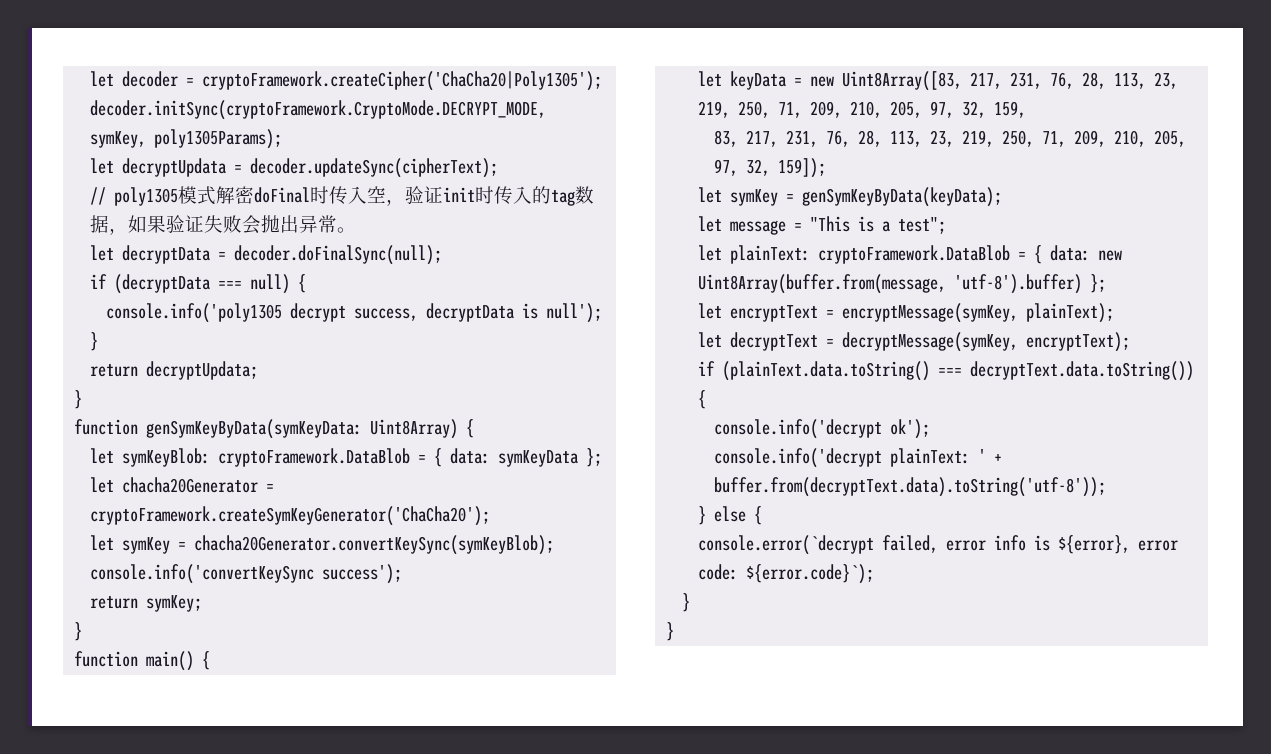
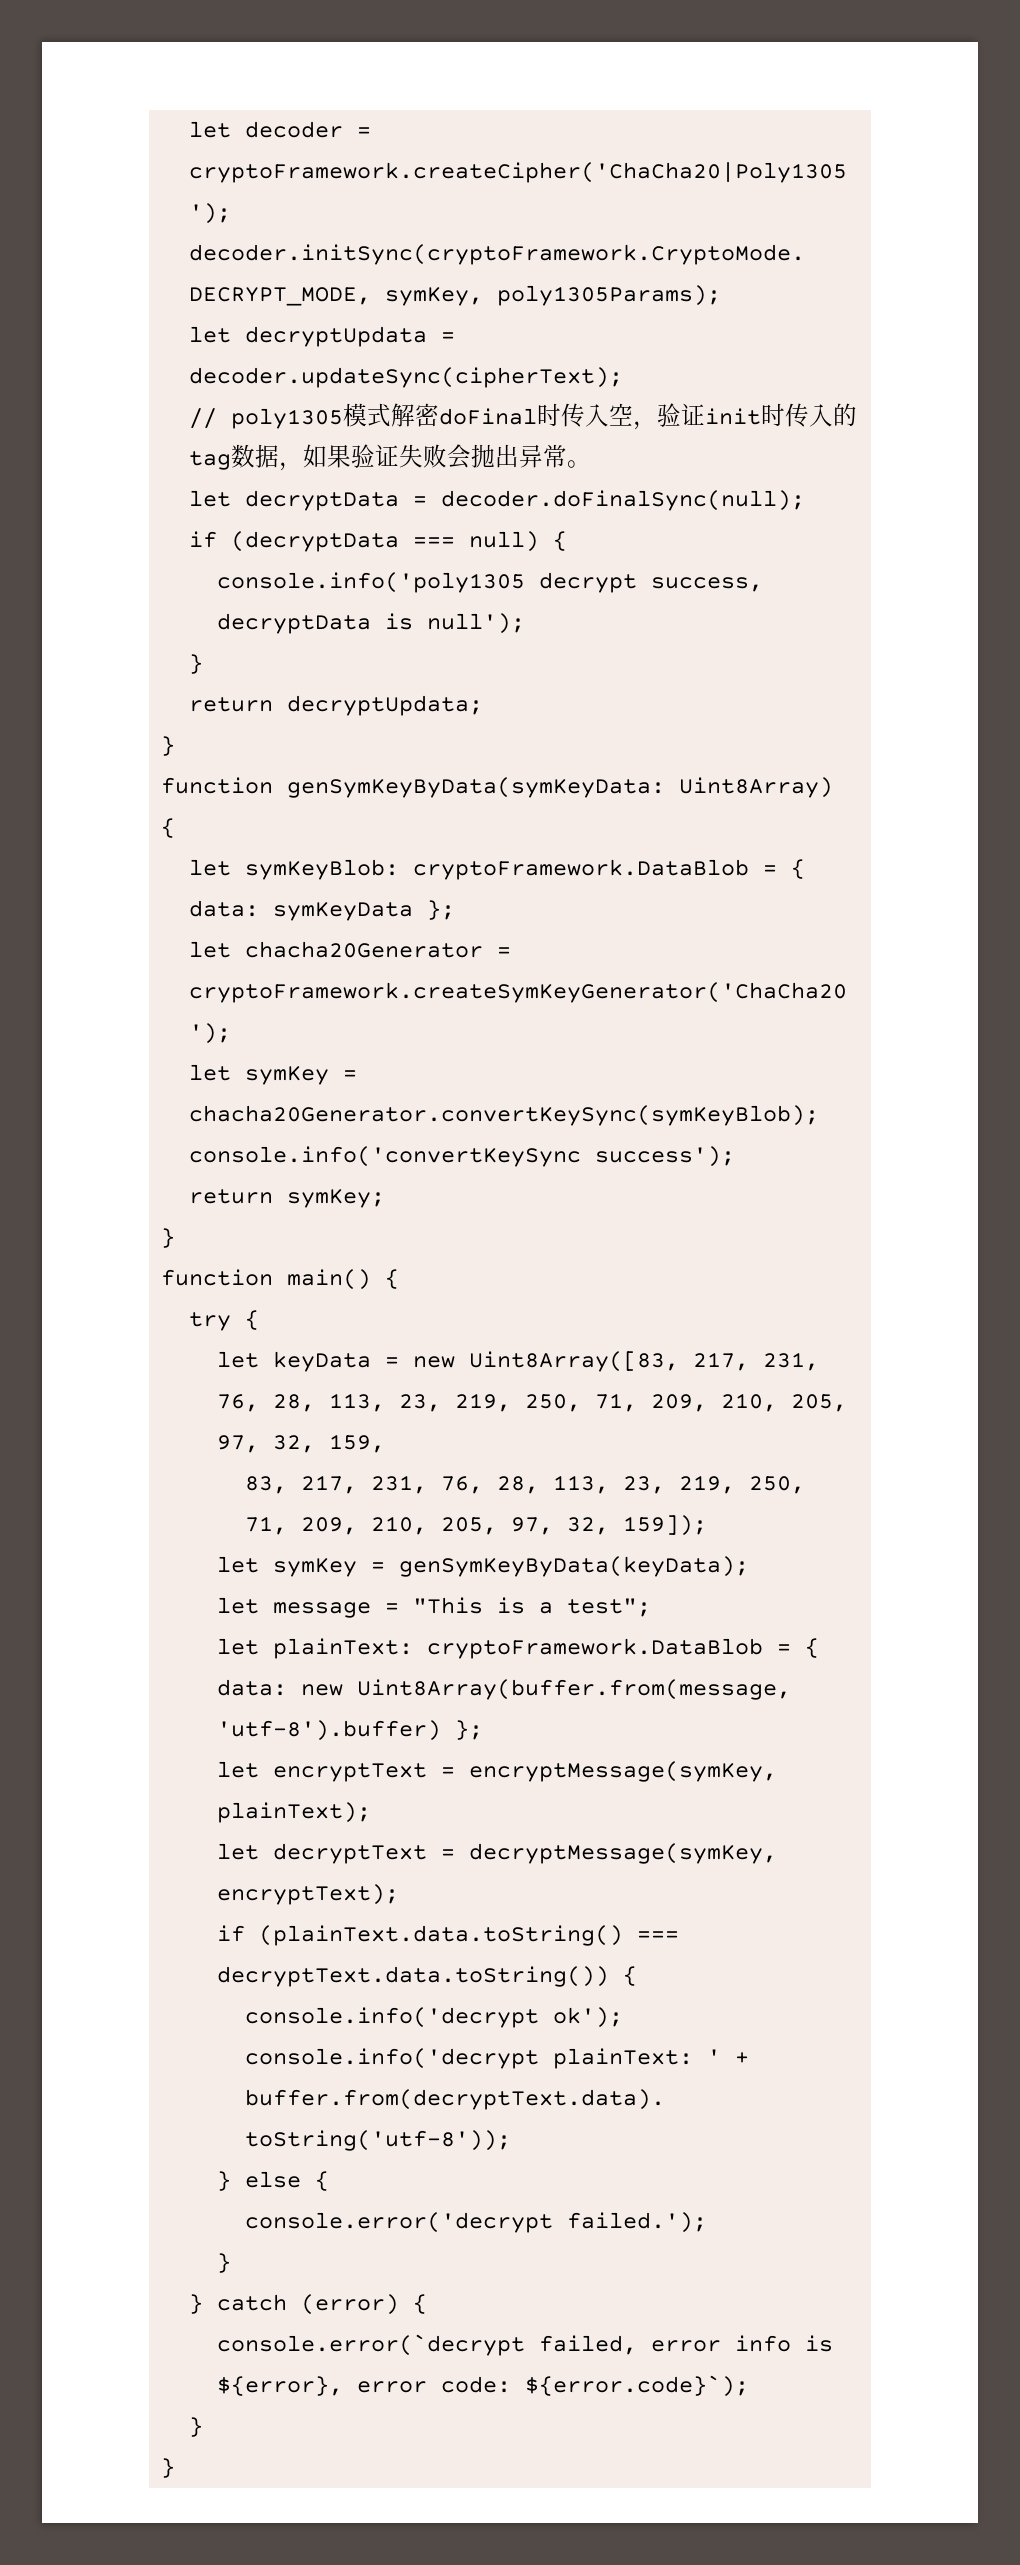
+ try {
+ console.error('decrypt failed.');
+ }
+ } catch (error) {

